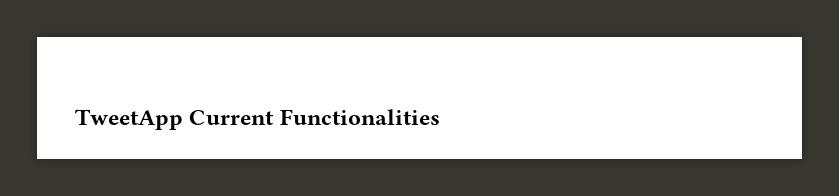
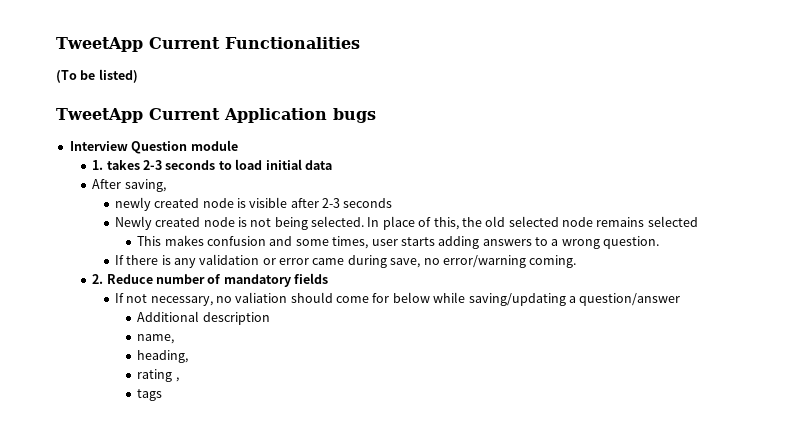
+ (To be listed)
+ TweetApp Current Application bugs
+ Interview Question module
+ 1. takes 2-3 seconds to load initial data
+ After saving,
+ newly created node is visible after 2-3 seconds
+ Newly created node is not being selected. In place of this, the old selected node remains selected
+ This makes confusion and some times, user starts adding answers to a wrong question.
+ If there is any validation or error came during save, no error/warning coming.
+ 2. Reduce number of mandatory fields
+ If not necessary, no valiation should come for below while saving/updating a question/answer
+ Additional description
+ name,
+ heading,
+ rating ,
+ tags

